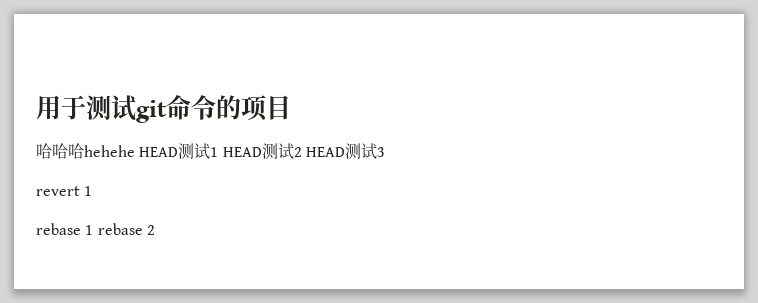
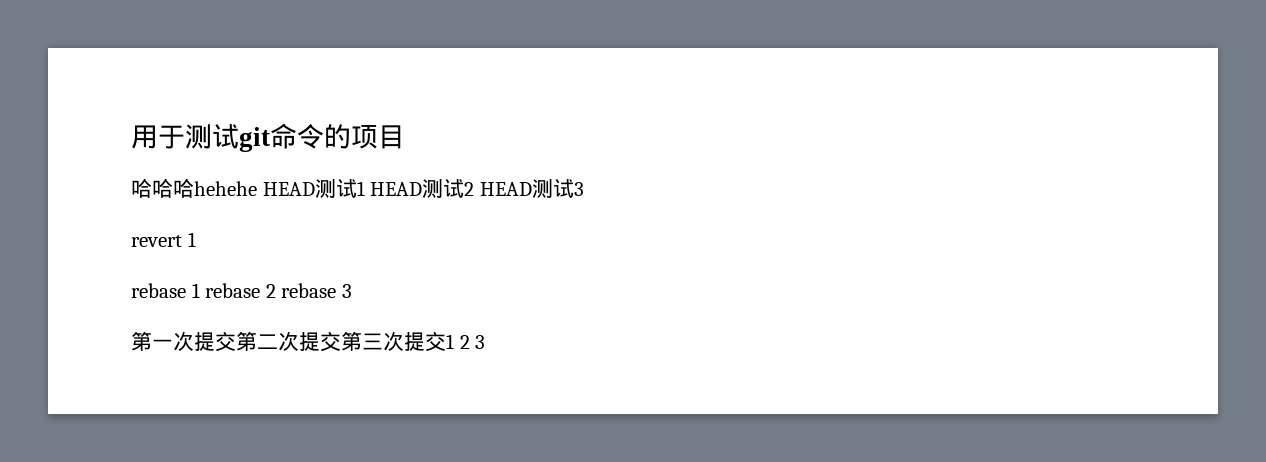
- rebase 1 rebase 2
+ rebase 1 rebase 2 rebase 3
+ 第一次提交第二次提交第三次提交1 2 3

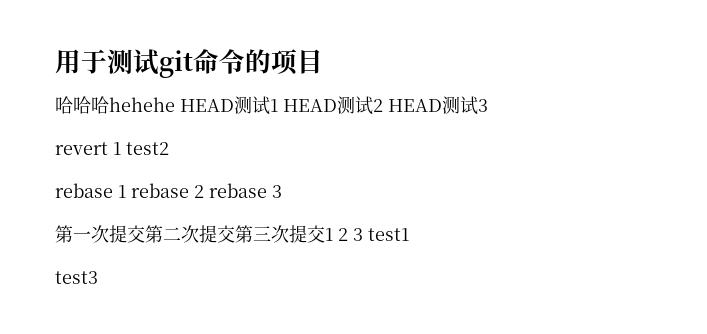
- revert 1
+ revert 1 test2
- 第一次提交第二次提交第三次提交1 2 3
+ 第一次提交第二次提交第三次提交1 2 3 test1
+ test3

